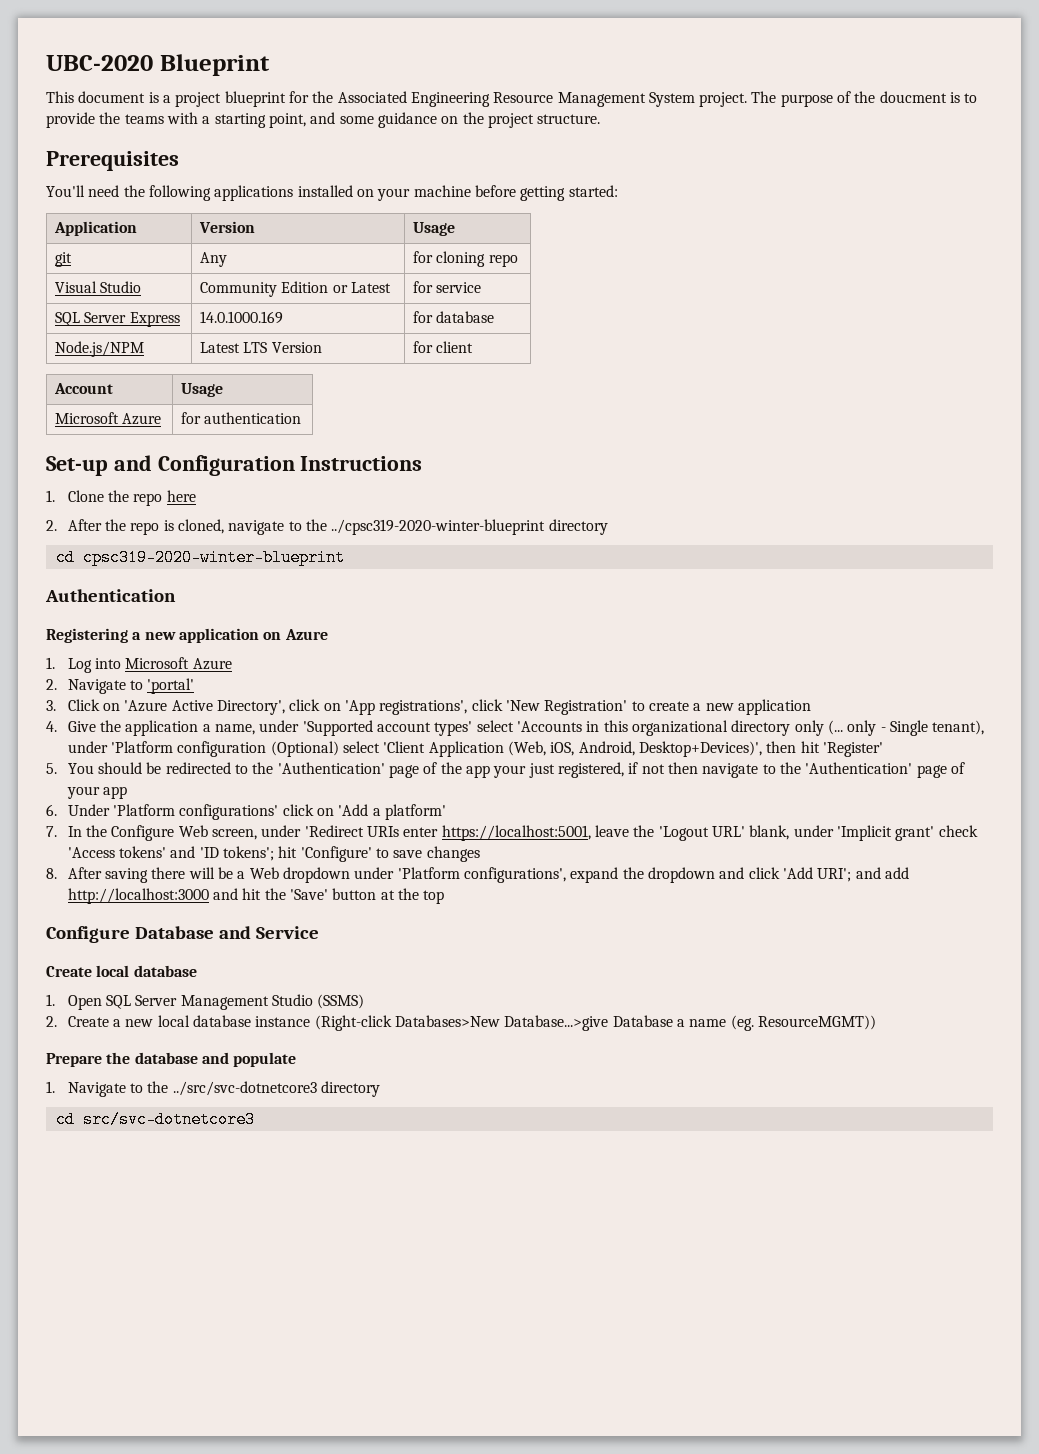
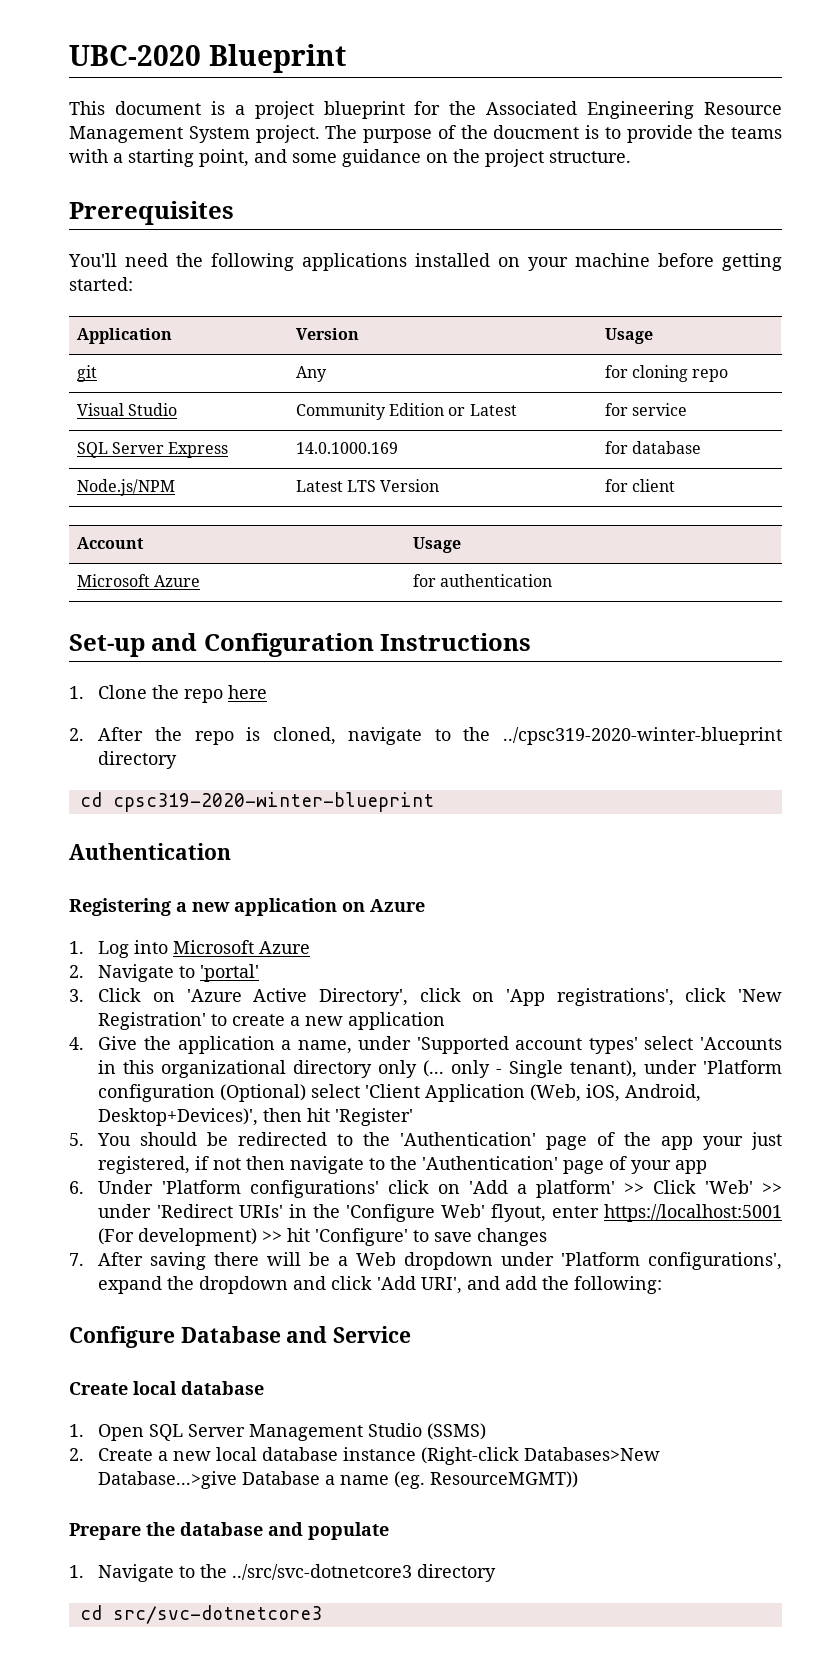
- 6. Under 'Platform configurations' click on 'Add a platform'
- 7. In the Configure Web screen, under 'Redirect URIs enter https://localhost:5001, leave the 'Logout URL' blank, under 'Implicit grant' check 'Access tokens' and 'ID tokens'; hit 'Configure' to save changes
+ 6. Under 'Platform configurations' click on 'Add a platform' >> Click 'Web' >> under 'Redirect URIs' in the 'Configure Web' flyout, enter https://localhost:5001 (For development) >> hit 'Configure' to save changes
- 8. After saving there will be a Web dropdown under 'Platform configurations', expand the dropdown and click 'Add URI'; and add http://localhost:3000 and hit the 'Save' button at the top
+ 7. After saving there will be a Web dropdown under 'Platform configurations', expand the dropdown and click 'Add URI', and add the following:

